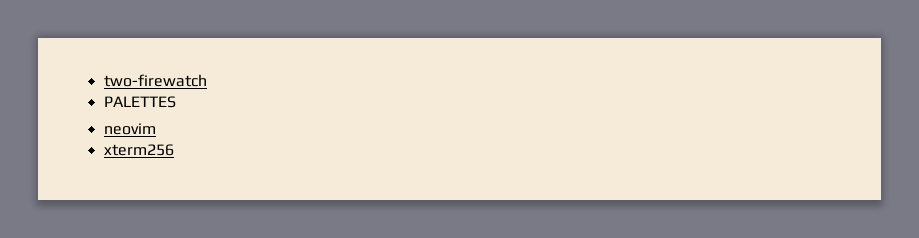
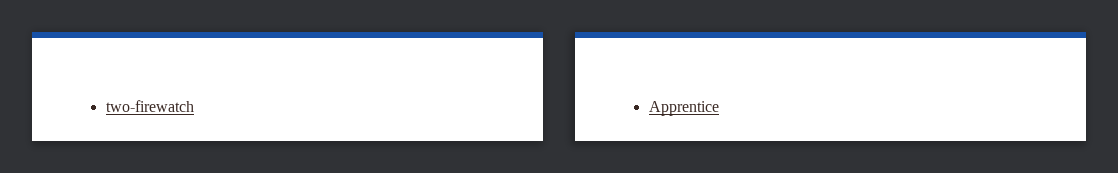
- PALETTES
- neovim
- xterm256
+ Apprentice

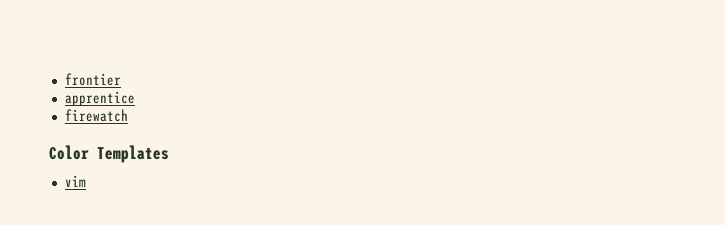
- two-firewatch
- Apprentice
+ frontier
+ apprentice
+ firewatch
+ Color Templates
+ vim

